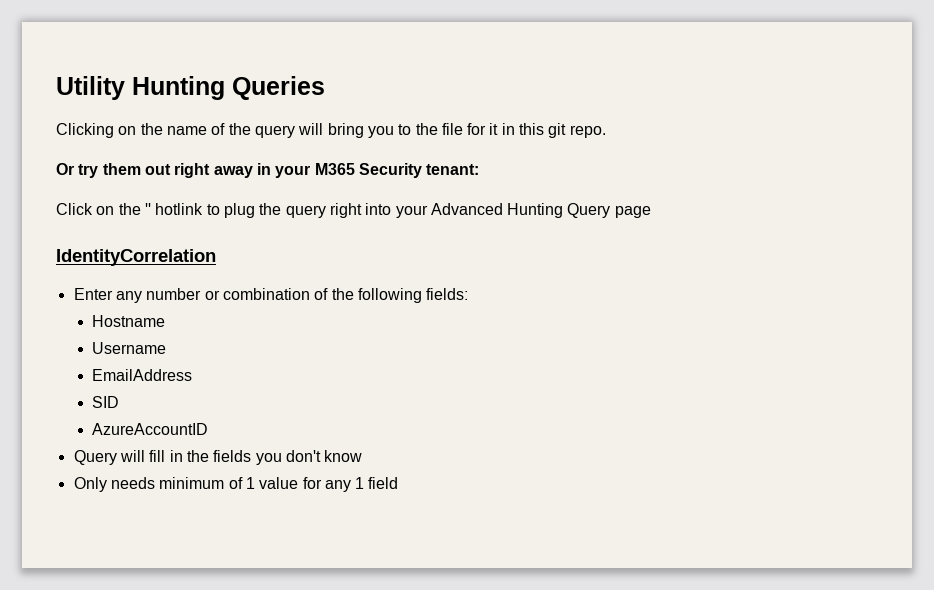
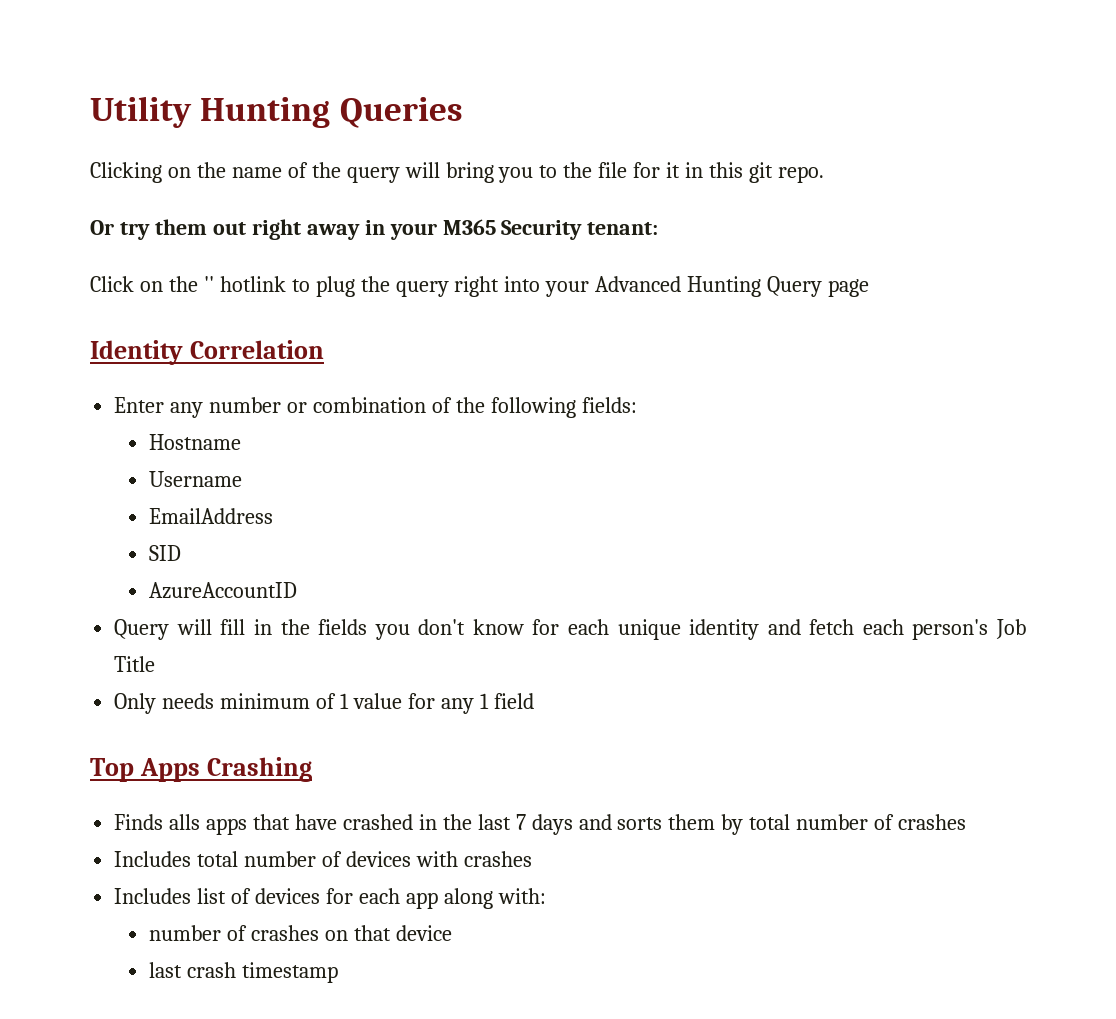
- IdentityCorrelation
+ Identity Correlation
- Query will fill in the fields you don't know
+ Query will fill in the fields you don't know for each unique identity and fetch each person's Job Title
+ Top Apps Crashing
+ Finds alls apps that have crashed in the last 7 days and sorts them by total number of crashes
+ Includes total number of devices with crashes
+ Includes list of devices for each app along with:
+ number of crashes on that device
+ last crash timestamp

